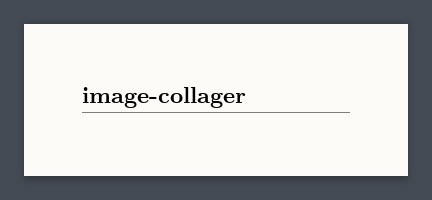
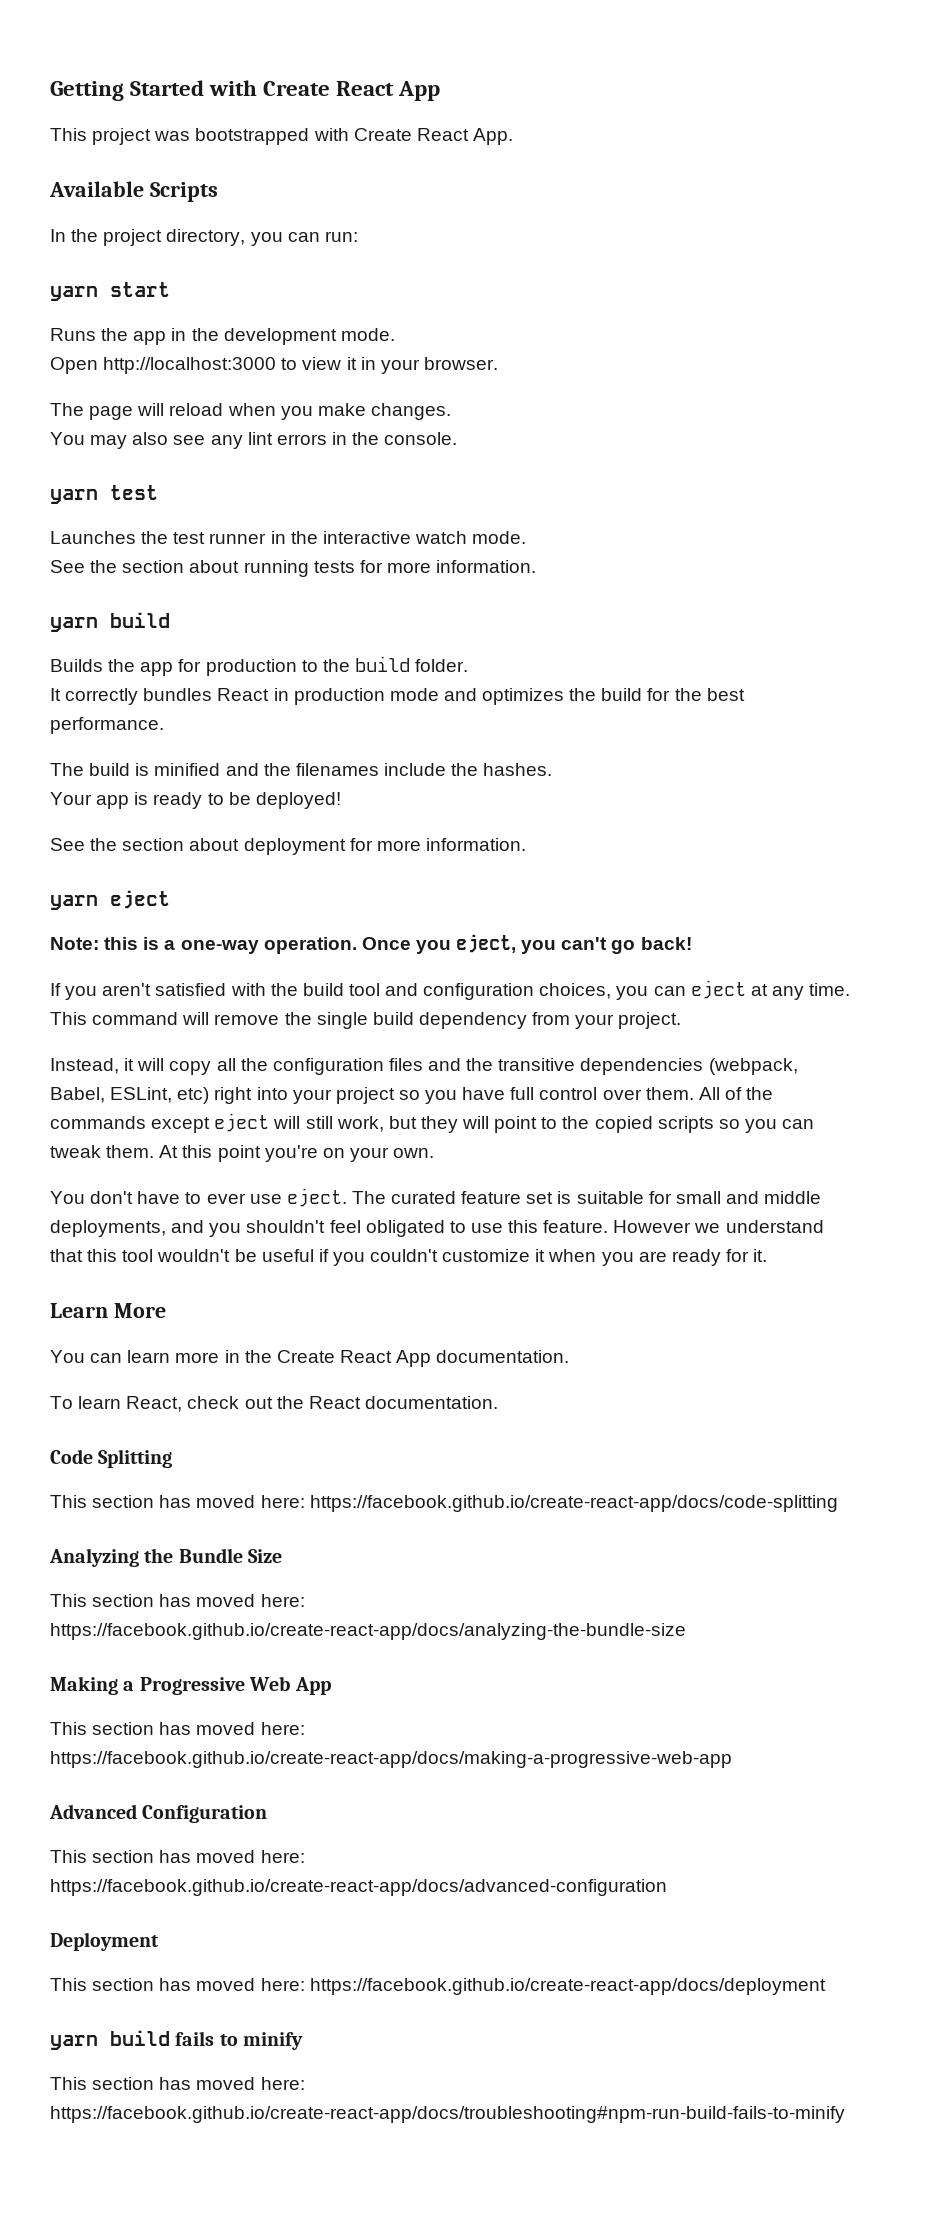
- image-collager
+ Getting Started with Create React App
+ This project was bootstrapped with Create React App.
+ Available Scripts
+ In the project directory, you can run:
+ yarn start
+ Runs the app in the development mode.
+ Open http://localhost:3000 to view it in your browser.
+ The page will reload when you make changes.
+ You may also see any lint errors in the console.
+ yarn test
+ Launches the test runner in the interactive watch mode.
+ See the section about running tests for more information.
+ yarn build
+ Builds the app for production to the build folder.
+ It correctly bundles React in production mode and optimizes the build for the best performance.
+ The build is minified and the filenames include the hashes.
+ Your app is ready to be deployed!
+ See the section about deployment for more information.
+ yarn eject
+ Note: this is a one-way operation. Once you eject, you can't go back!
+ If you aren't satisfied with the build tool and configuration choices, you can eject at any time. This command will remove the single build dependency from your project.
+ Instead, it will copy all the configuration files and the transitive dependencies (webpack, Babel, ESLint, etc) right into your project so you have full control over them. All of the commands except eject will still work, but they will point to the copied scripts so you can tweak them. At this point you're on your own.
+ You don't have to ever use eject. The curated feature set is suitable for small and middle deployments, and you shouldn't feel obligated to use this feature. However we understand that this tool wouldn't be useful if you couldn't customize it when you are ready for it.
+ Learn More
+ You can learn more in the Create React App documentation.
+ To learn React, check out the React documentation.
+ Code Splitting
+ This section has moved here: https://facebook.github.io/create-react-app/docs/code-splitting
+ Analyzing the Bundle Size
+ This section has moved here: https://facebook.github.io/create-react-app/docs/analyzing-the-bundle-size
+ Making a Progressive Web App
+ This section has moved here: https://facebook.github.io/create-react-app/docs/making-a-progressive-web-app
+ Advanced Configuration
+ This section has moved here: https://facebook.github.io/create-react-app/docs/advanced-configuration
+ Deployment
+ This section has moved here: https://facebook.github.io/create-react-app/docs/deployment
+ yarn build fails to minify
+ This section has moved here: https://facebook.github.io/create-react-app/docs/troubleshooting#npm-run-build-fails-to-minify

